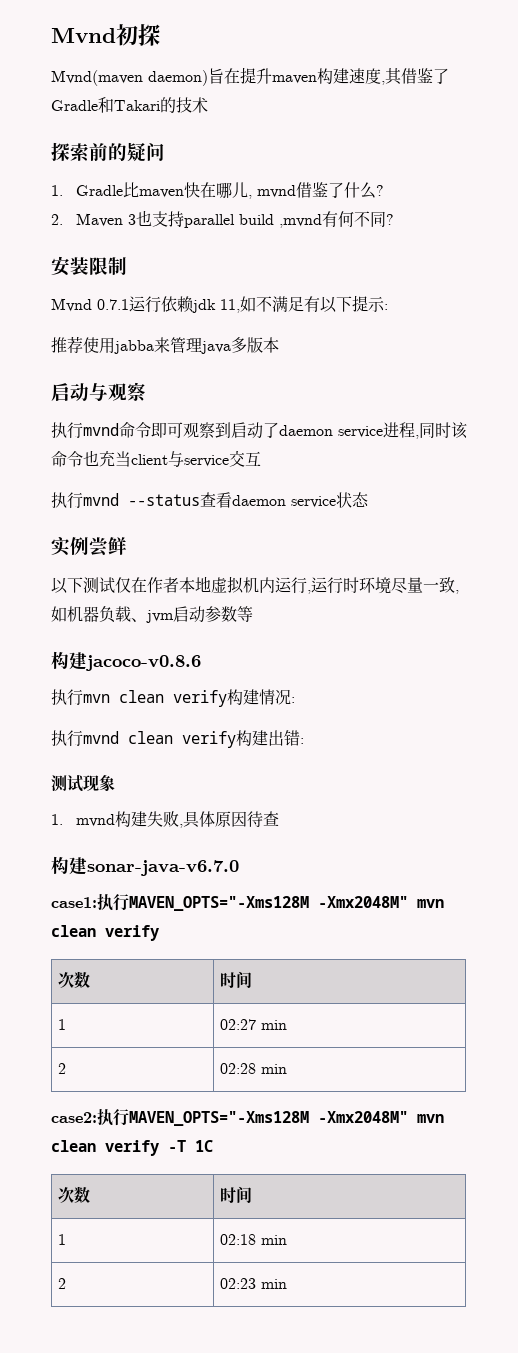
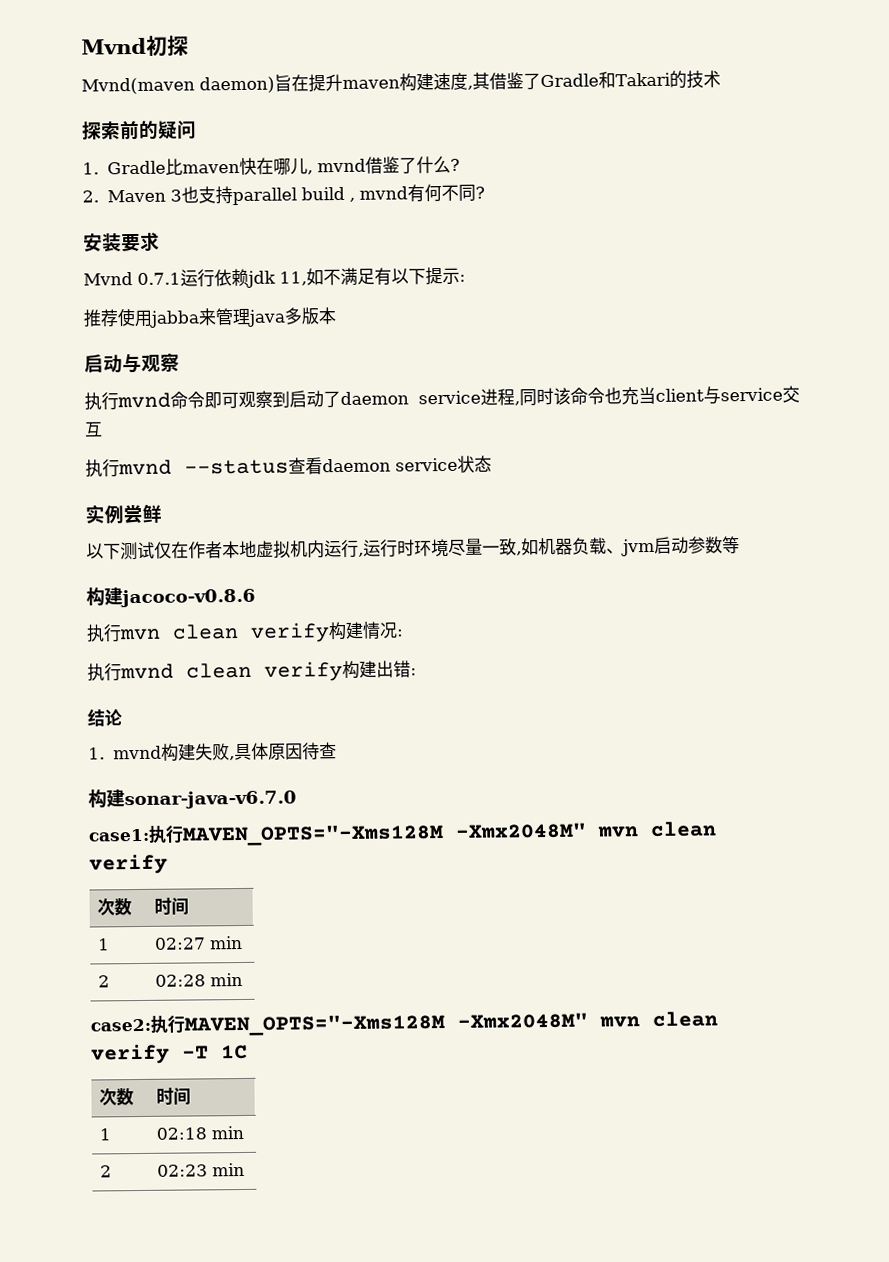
- 2. Maven 3也支持parallel build ,mvnd有何不同?
+ 2. Maven 3也支持parallel build , mvnd有何不同?
- 安装限制
+ 安装要求
- 测试现象
+ 结论

